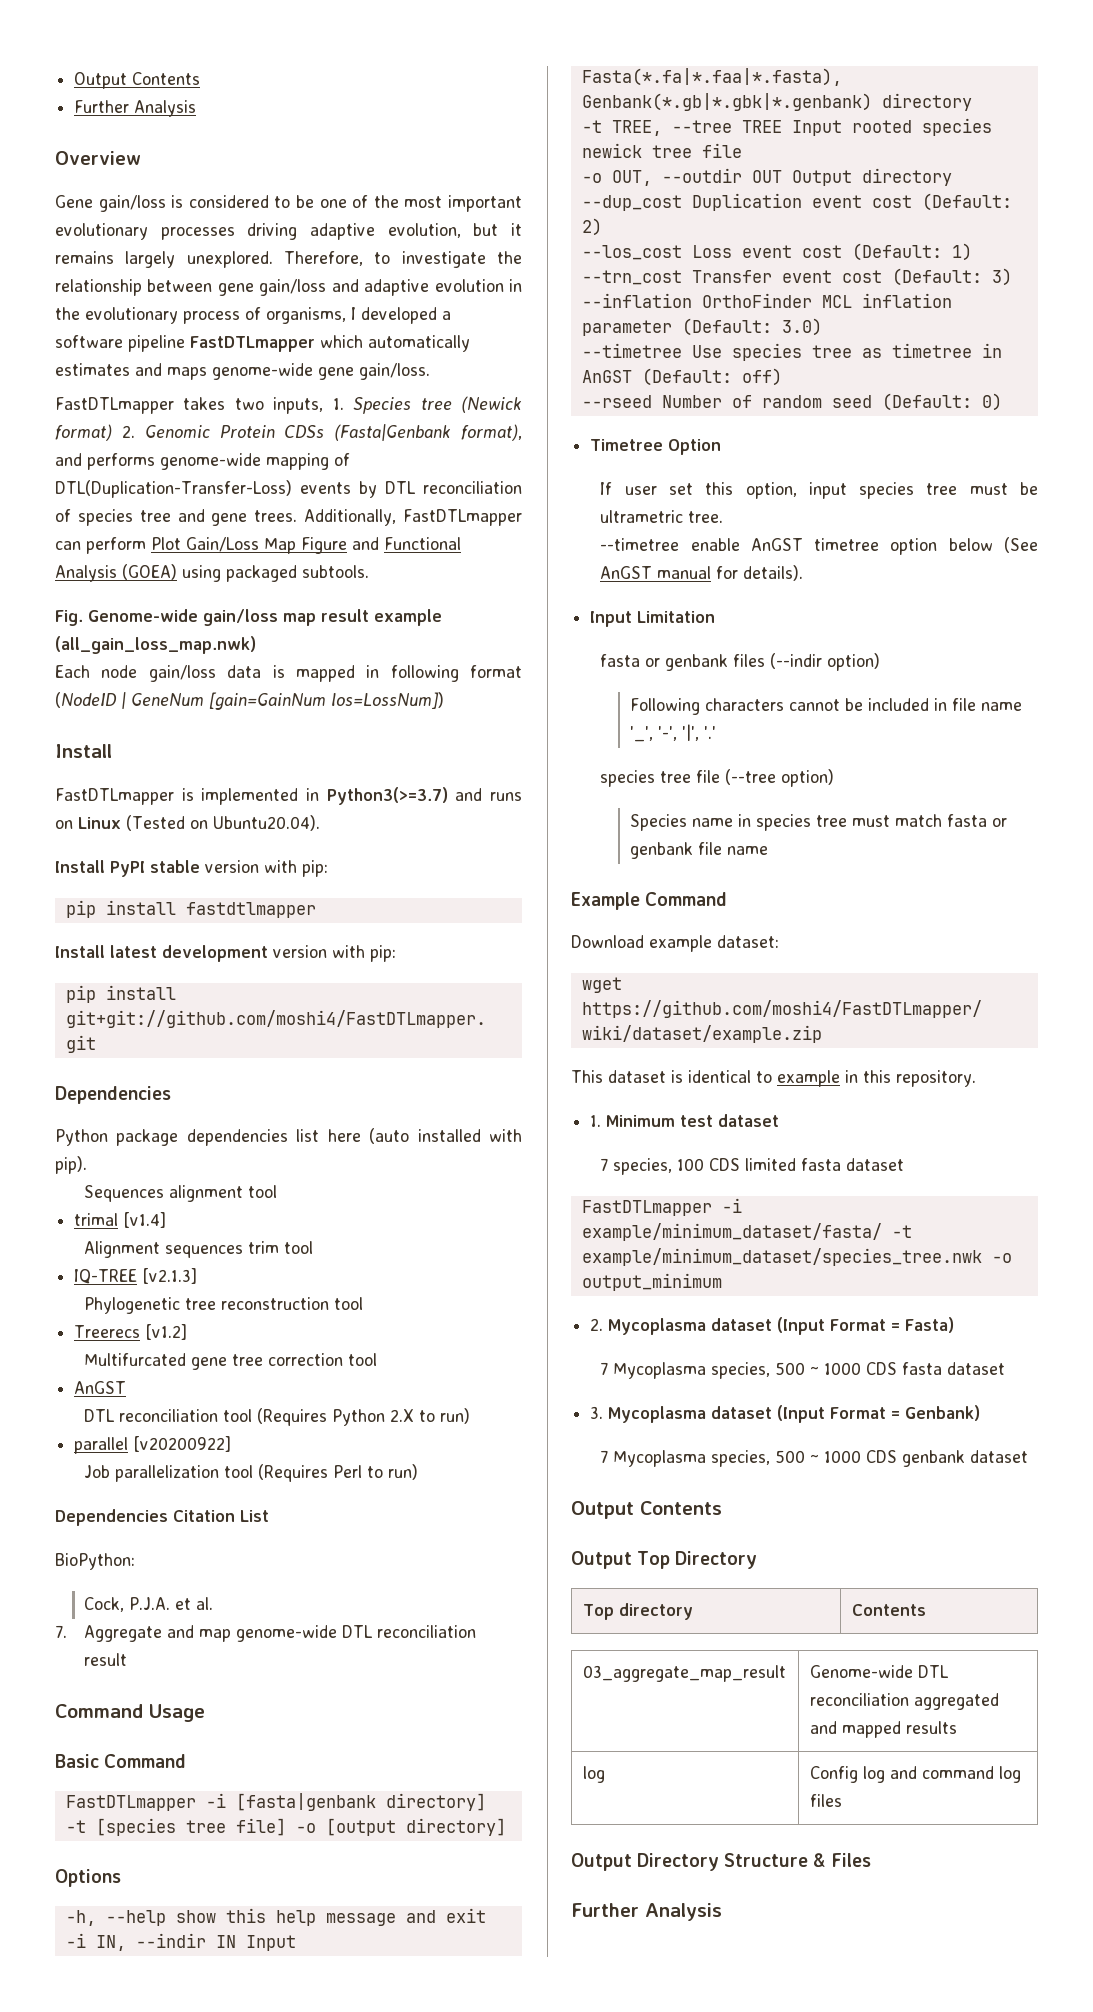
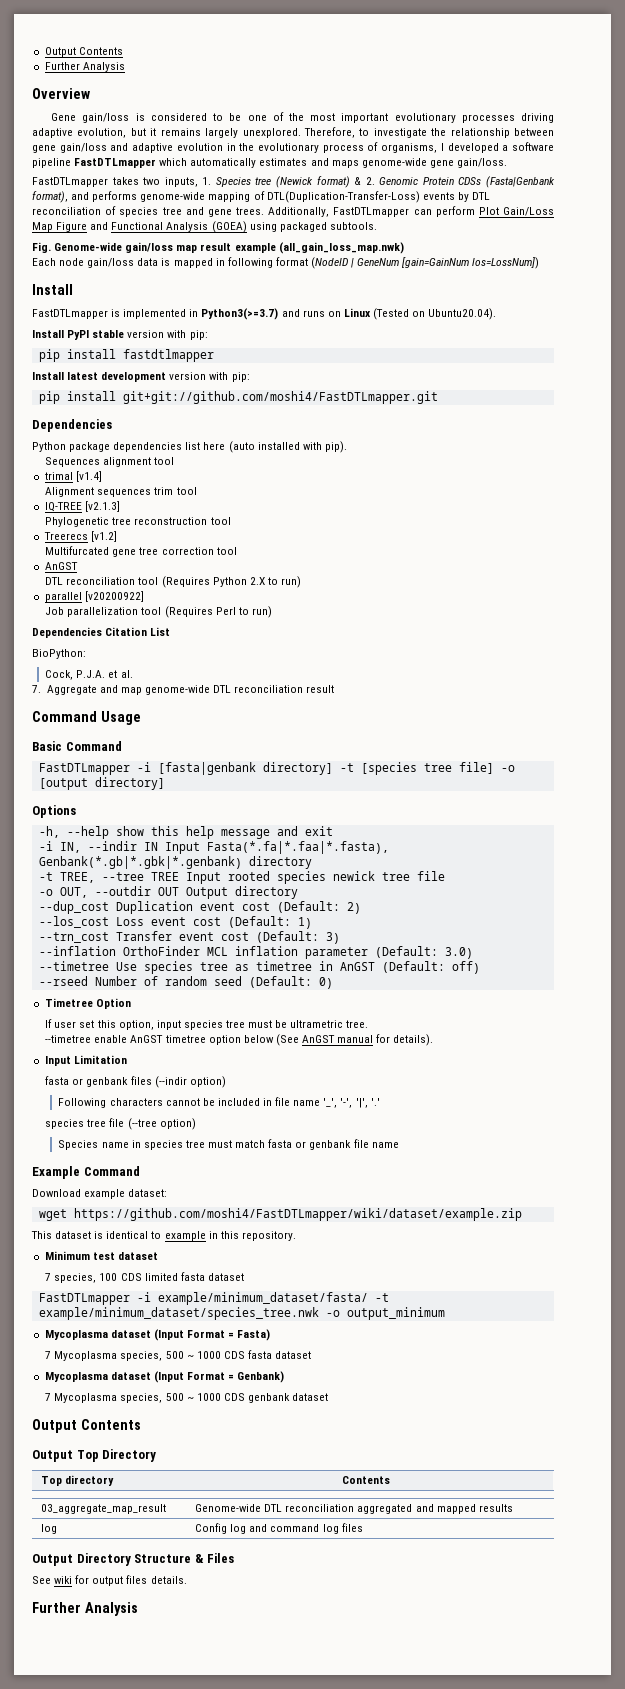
- FastDTLmapper takes two inputs, 1. Species tree (Newick format) 2. Genomic Protein CDSs (Fasta|Genbank format), and performs genome-wide mapping of DTL(Duplication-Transfer-Loss) events by DTL reconciliation of species tree and gene trees.
+ FastDTLmapper takes two inputs, 1. Species tree (Newick format) & 2. Genomic Protein CDSs (Fasta|Genbank format), and performs genome-wide mapping of DTL(Duplication-Transfer-Loss) events by DTL reconciliation of species tree and gene trees.
- 1. Minimum test dataset
+ Minimum test dataset
- 2. Mycoplasma dataset (Input Format = Fasta)
+ Mycoplasma dataset (Input Format = Fasta)
- 3. Mycoplasma dataset (Input Format = Genbank)
+ Mycoplasma dataset (Input Format = Genbank)
+ See wiki for output files details.

